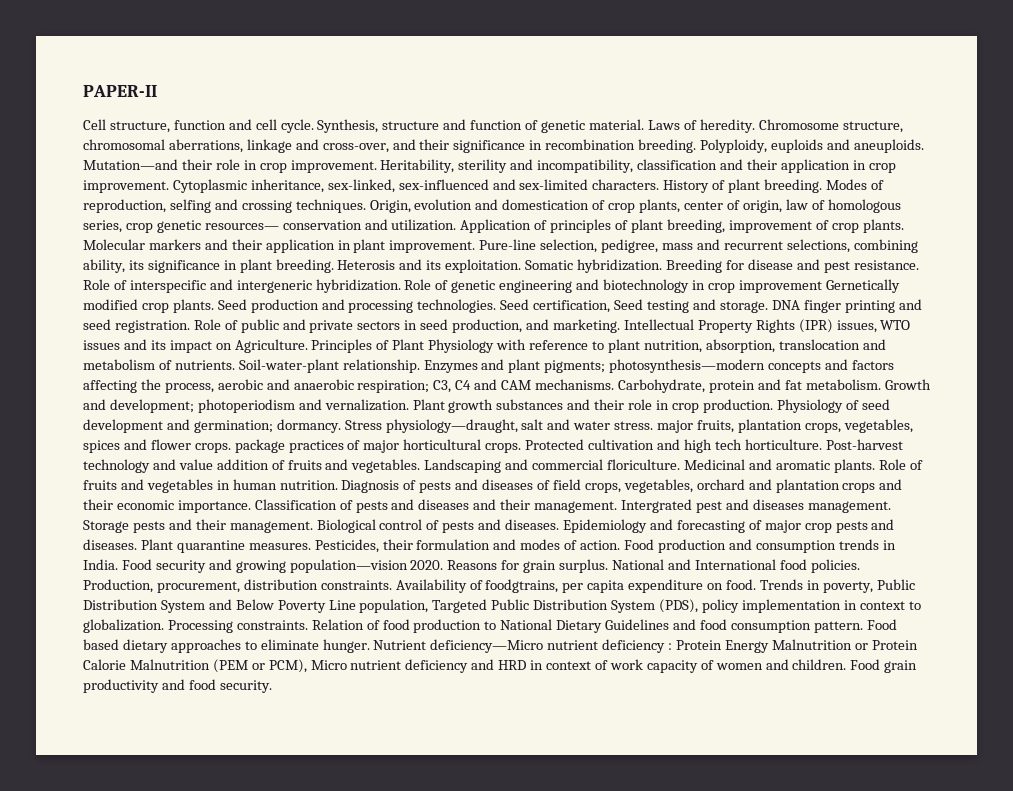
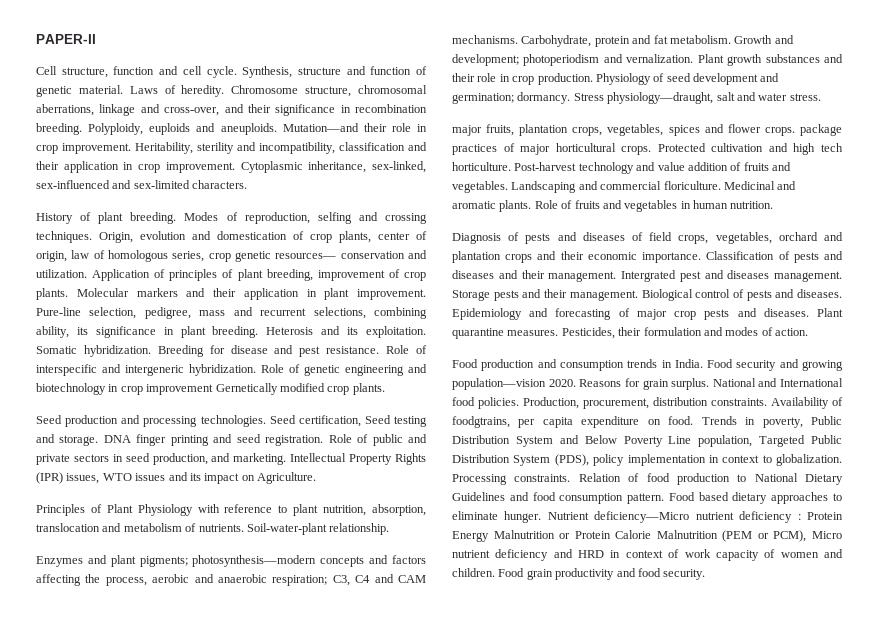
- Cytoplasmic inheritance, sex-linked, sex-influenced and sex-limited characters. History of plant breeding.
+ Cytoplasmic inheritance, sex-linked, sex-influenced and sex-limited characters.
+ History of plant breeding.
- Role of genetic engineering and biotechnology in crop improvement Gernetically modified crop plants. Seed production and processing technologies.
+ Role of genetic engineering and biotechnology in crop improvement Gernetically modified crop plants.
+ Seed production and processing technologies.
- Intellectual Property Rights (IPR) issues, WTO issues and its impact on Agriculture. Principles of Plant Physiology with reference to plant nutrition, absorption, translocation and metabolism of nutrients.
+ Intellectual Property Rights (IPR) issues, WTO issues and its impact on Agriculture.
+ Principles of Plant Physiology with reference to plant nutrition, absorption, translocation and metabolism of nutrients.
- Soil-water-plant relationship. Enzymes and plant pigments; photosynthesis—modern concepts and factors affecting the process, aerobic and anaerobic respiration; C3, C4 and CAM mechanisms.
+ Soil-water-plant relationship.
+ Enzymes and plant pigments; photosynthesis—modern concepts and factors affecting the process, aerobic and anaerobic respiration; C3, C4 and CAM mechanisms.
- Stress physiology—draught, salt and water stress. major fruits, plantation crops, vegetables, spices and flower crops. package practices of major horticultural crops.
+ Stress physiology—draught, salt and water stress.
+ major fruits, plantation crops, vegetables, spices and flower crops. package practices of major horticultural crops.
- Role of fruits and vegetables in human nutrition. Diagnosis of pests and diseases of field crops, vegetables, orchard and plantation crops and their economic importance.
+ Role of fruits and vegetables in human nutrition.
+ Diagnosis of pests and diseases of field crops, vegetables, orchard and plantation crops and their economic importance.
- Pesticides, their formulation and modes of action. Food production and consumption trends in India.
+ Pesticides, their formulation and modes of action.
+ Food production and consumption trends in India.

